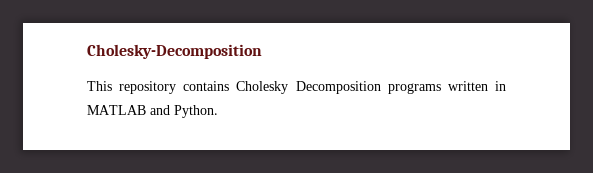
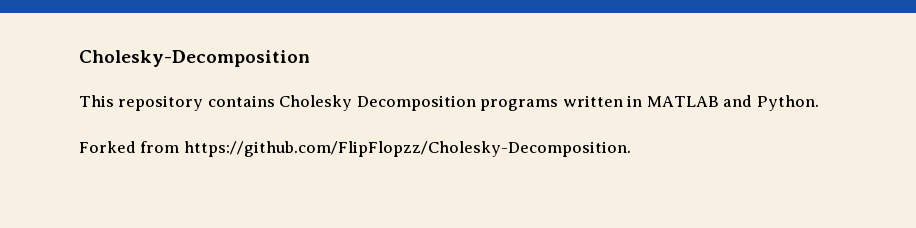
+ Forked from https://github.com/FlipFlopzz/Cholesky-Decomposition.

